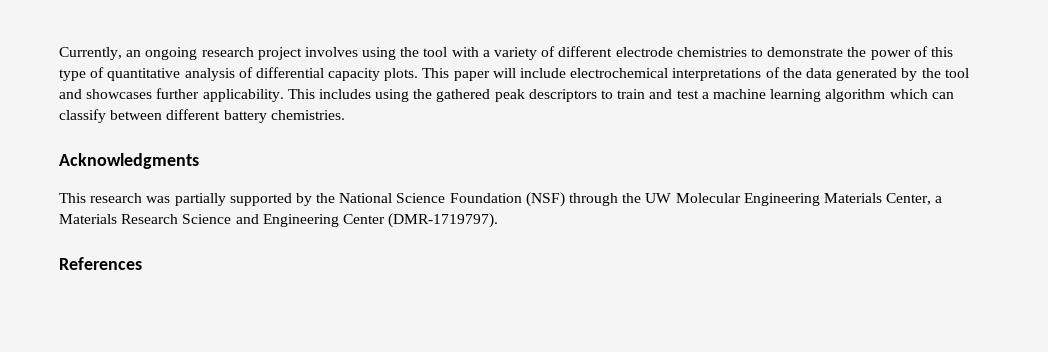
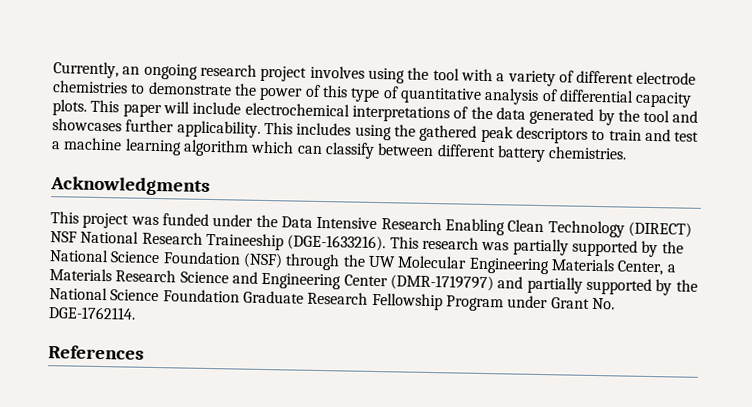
- This research was partially supported by the National Science Foundation (NSF) through the UW Molecular Engineering Materials Center, a Materials Research Science and Engineering Center (DMR-1719797).
+ This project was funded under the Data Intensive Research Enabling Clean Technology (DIRECT) NSF National Research Traineeship (DGE-1633216). This research was partially supported by the National Science Foundation (NSF) through the UW Molecular Engineering Materials Center, a Materials Research Science and Engineering Center (DMR-1719797) and partially supported by the National Science Foundation Graduate Research Fellowship Program under Grant No. DGE-1762114.

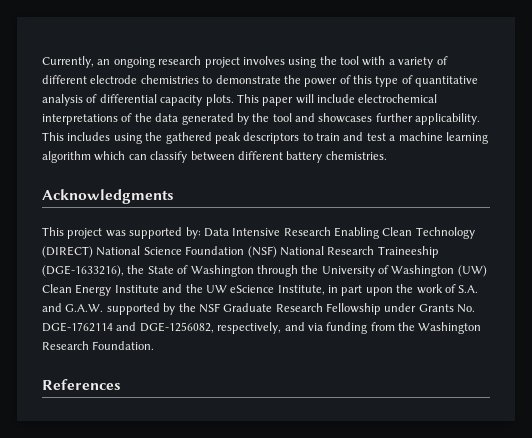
- This project was funded under the Data Intensive Research Enabling Clean Technology (DIRECT) NSF National Research Traineeship (DGE-1633216). This research was partially supported by the National Science Foundation (NSF) through the UW Molecular Engineering Materials Center, a Materials Research Science and Engineering Center (DMR-1719797) and partially supported by the National Science Foundation Graduate Research Fellowship Program under Grant No. DGE-1762114.
+ This project was supported by: Data Intensive Research Enabling Clean Technology (DIRECT) National Science Foundation (NSF) National Research Traineeship (DGE-1633216), the State of Washington through the University of Washington (UW) Clean Energy Institute and the UW eScience Institute, in part upon the work of S.A. and G.A.W. supported by the NSF Graduate Research Fellowship under Grants No. DGE-1762114 and DGE-1256082, respectively, and via funding from the Washington Research Foundation.

